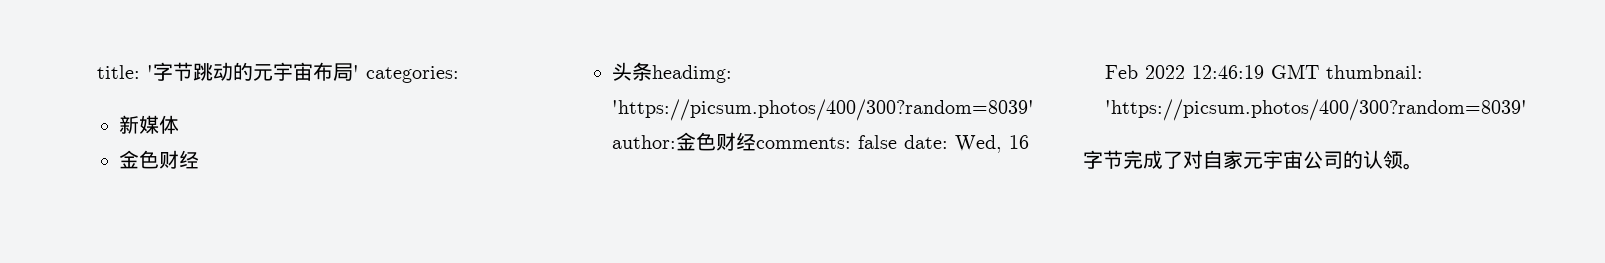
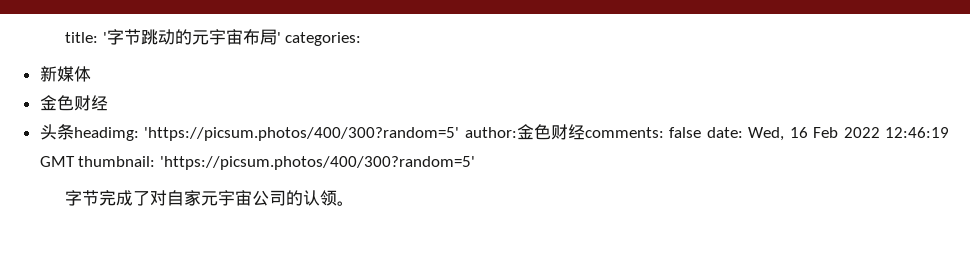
- 头条headimg: 'https://picsum.photos/400/300?random=8039' author:金色财经comments: false date: Wed, 16 Feb 2022 12:46:19 GMT thumbnail: 'https://picsum.photos/400/300?random=8039'
+ 头条headimg: 'https://picsum.photos/400/300?random=5' author:金色财经comments: false date: Wed, 16 Feb 2022 12:46:19 GMT thumbnail: 'https://picsum.photos/400/300?random=5'

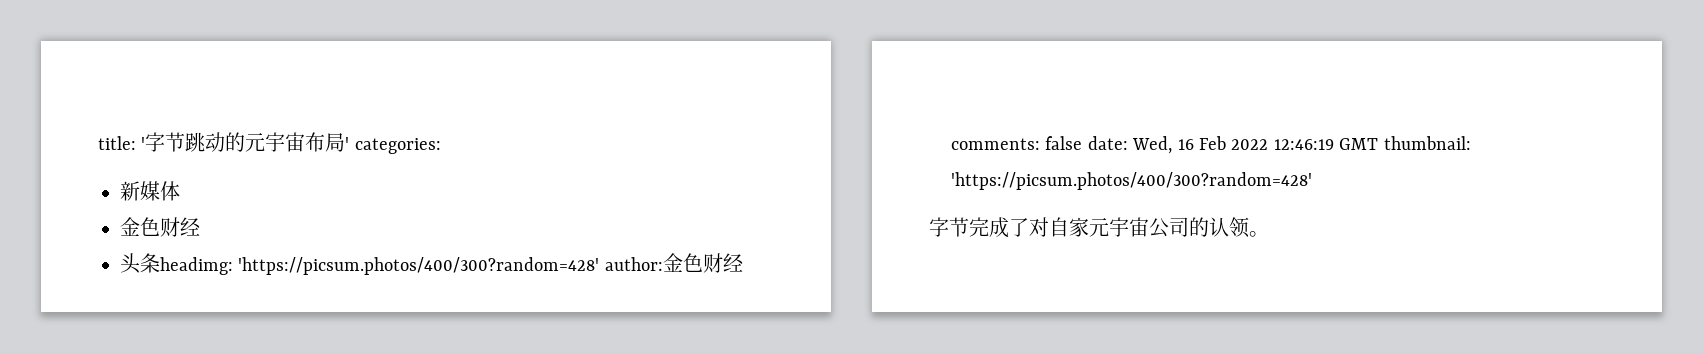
- 头条headimg: 'https://picsum.photos/400/300?random=5' author:金色财经comments: false date: Wed, 16 Feb 2022 12:46:19 GMT thumbnail: 'https://picsum.photos/400/300?random=5'
+ 头条headimg: 'https://picsum.photos/400/300?random=428' author:金色财经comments: false date: Wed, 16 Feb 2022 12:46:19 GMT thumbnail: 'https://picsum.photos/400/300?random=428'

